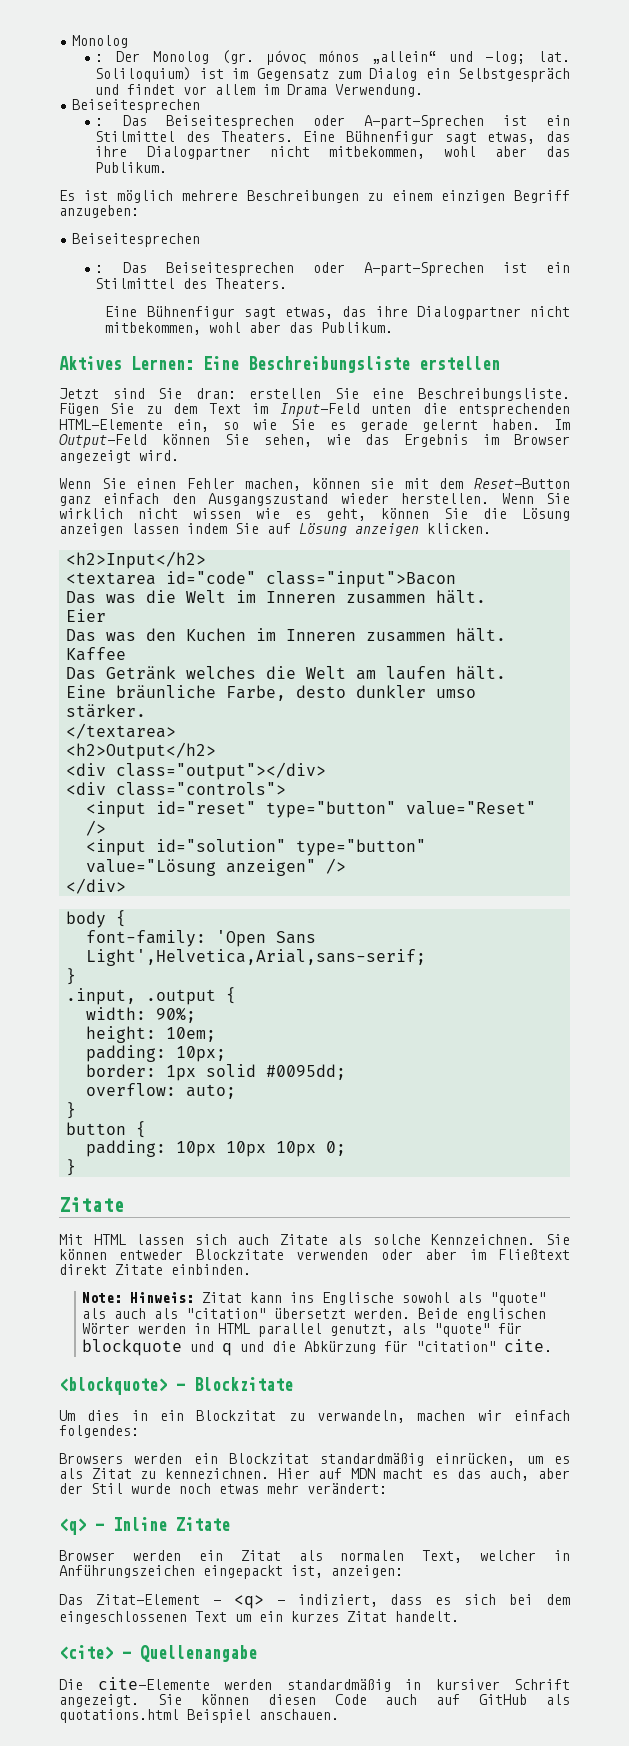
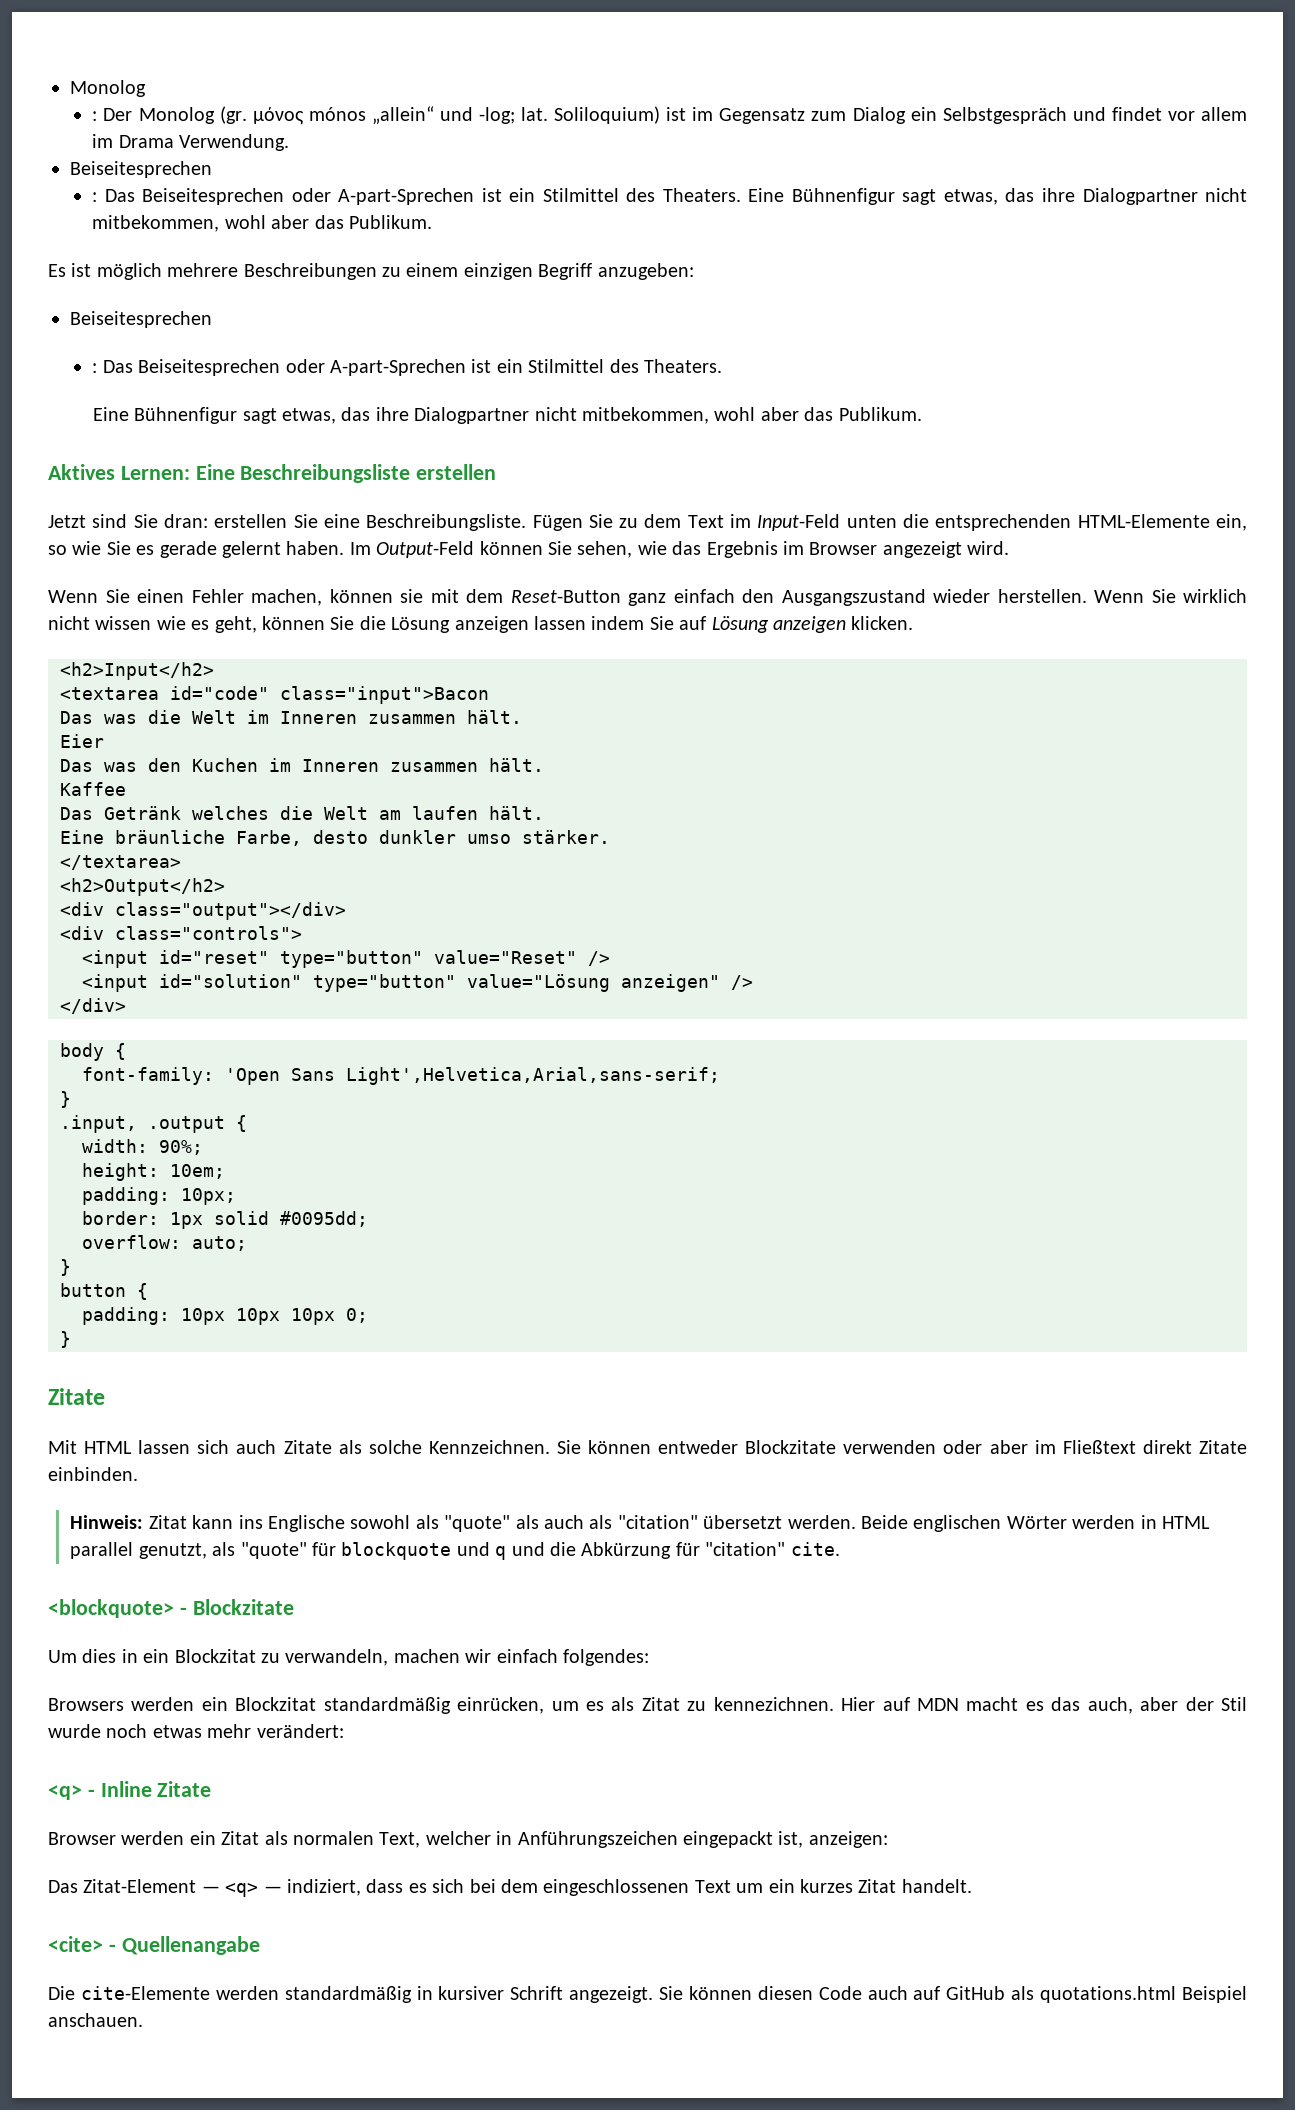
- Note: Hinweis: Zitat kann ins Englische sowohl als "quote" als auch als "citation" übersetzt werden.
+ Hinweis: Zitat kann ins Englische sowohl als "quote" als auch als "citation" übersetzt werden.

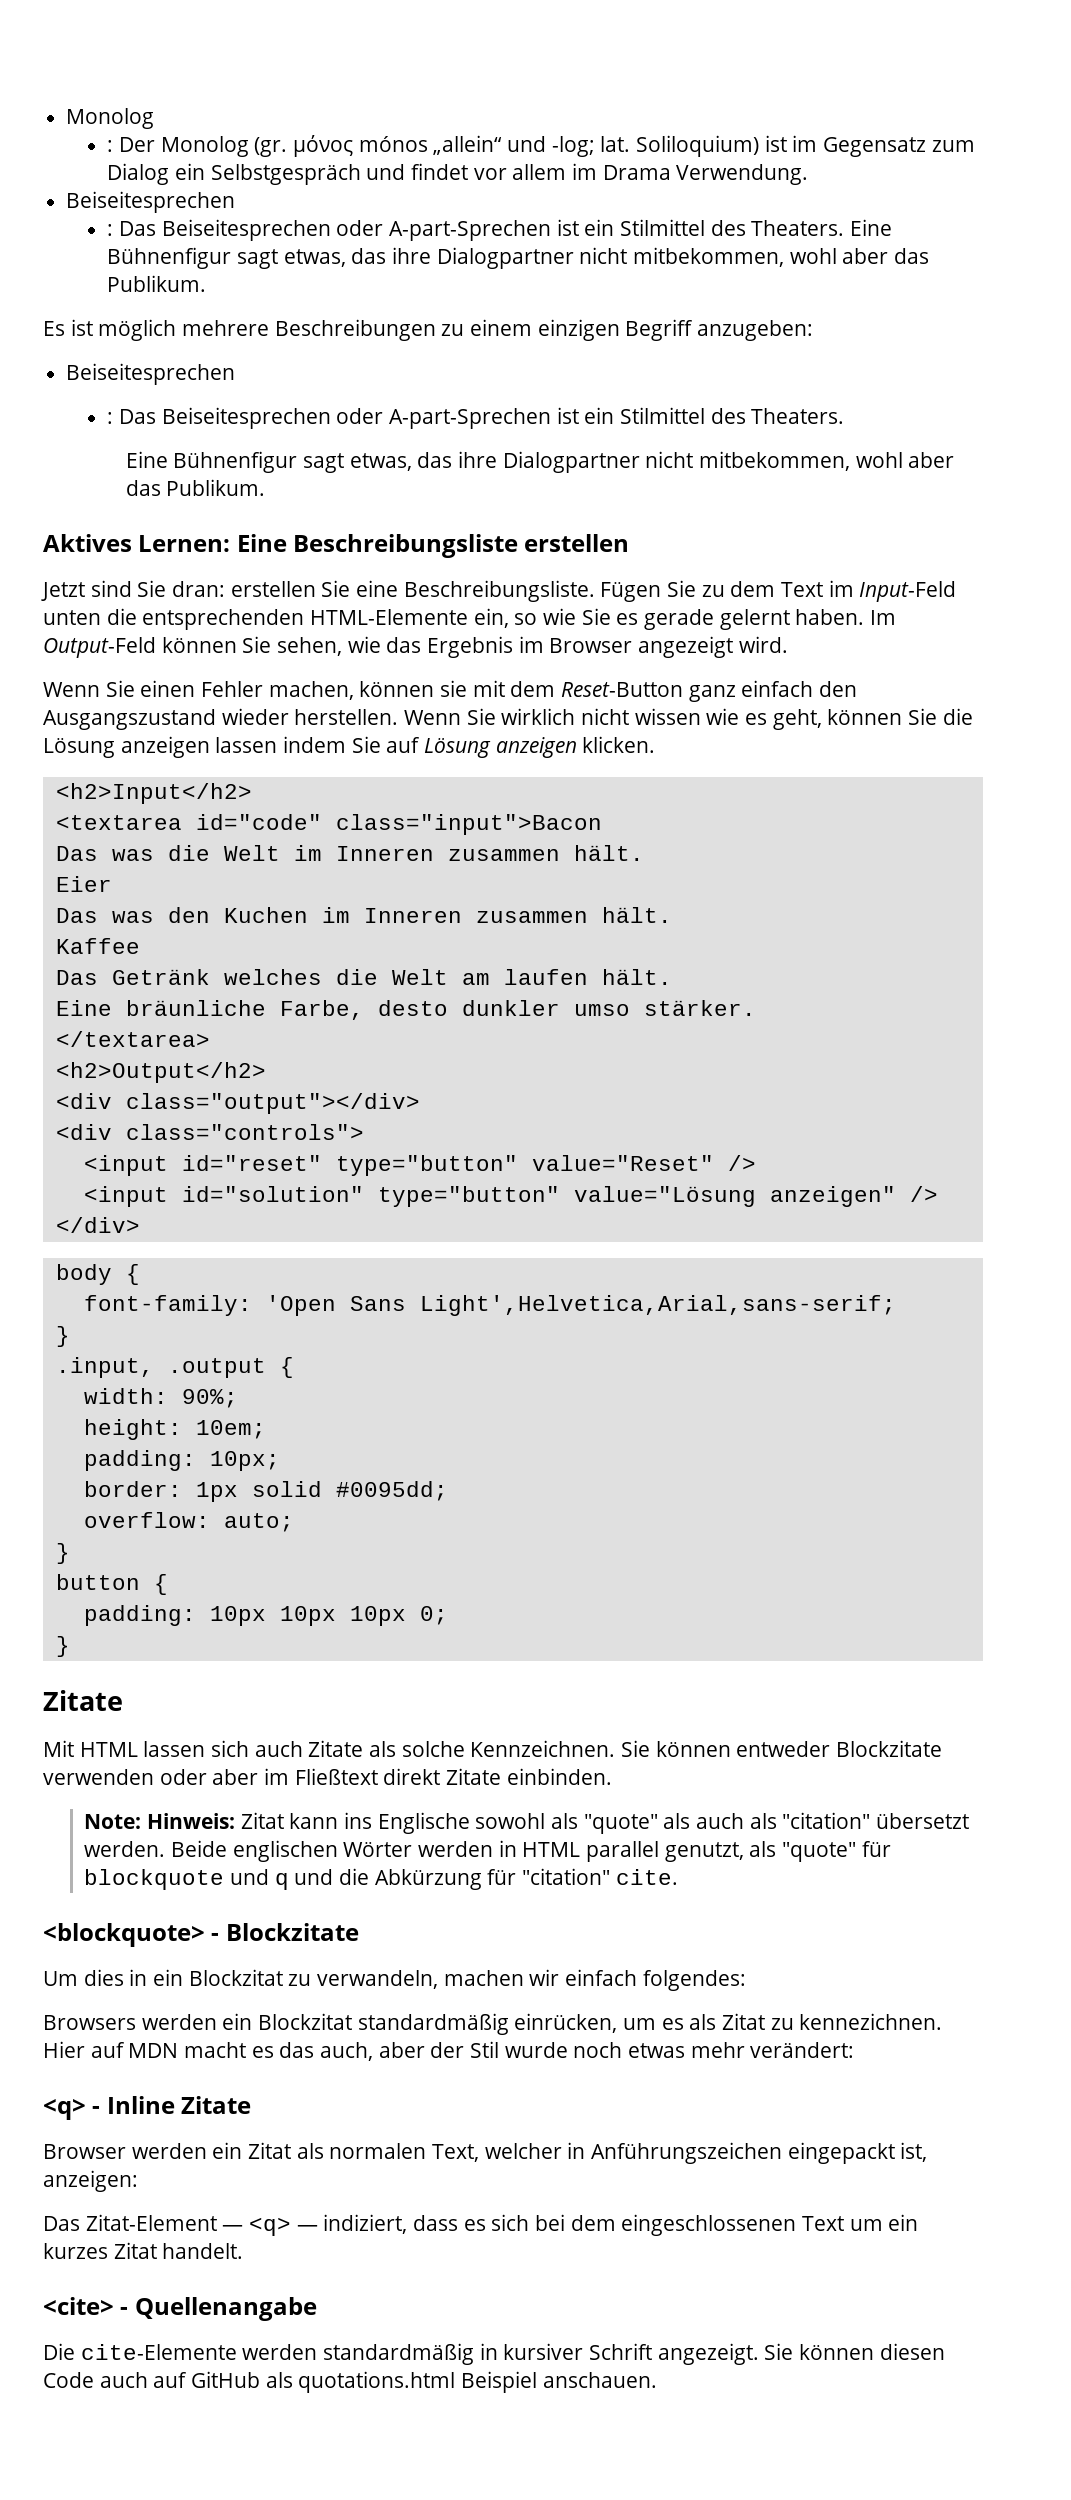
- Hinweis: Zitat kann ins Englische sowohl als "quote" als auch als "citation" übersetzt werden.
+ Note: Hinweis: Zitat kann ins Englische sowohl als "quote" als auch als "citation" übersetzt werden.

